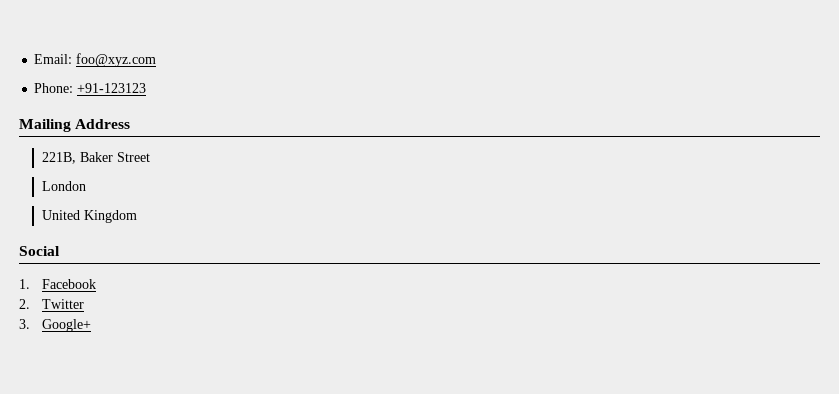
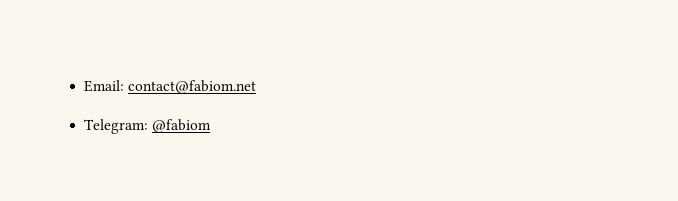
- Email: foo@xyz.com
- Phone: +91-123123
- Mailing Address
- 221B, Baker Street
- London
- United Kingdom
- Social
- 1. Facebook
- 2. Twitter
- 3. Google+
+ Email: contact@fabiom.net
+ Telegram: @fabiom

